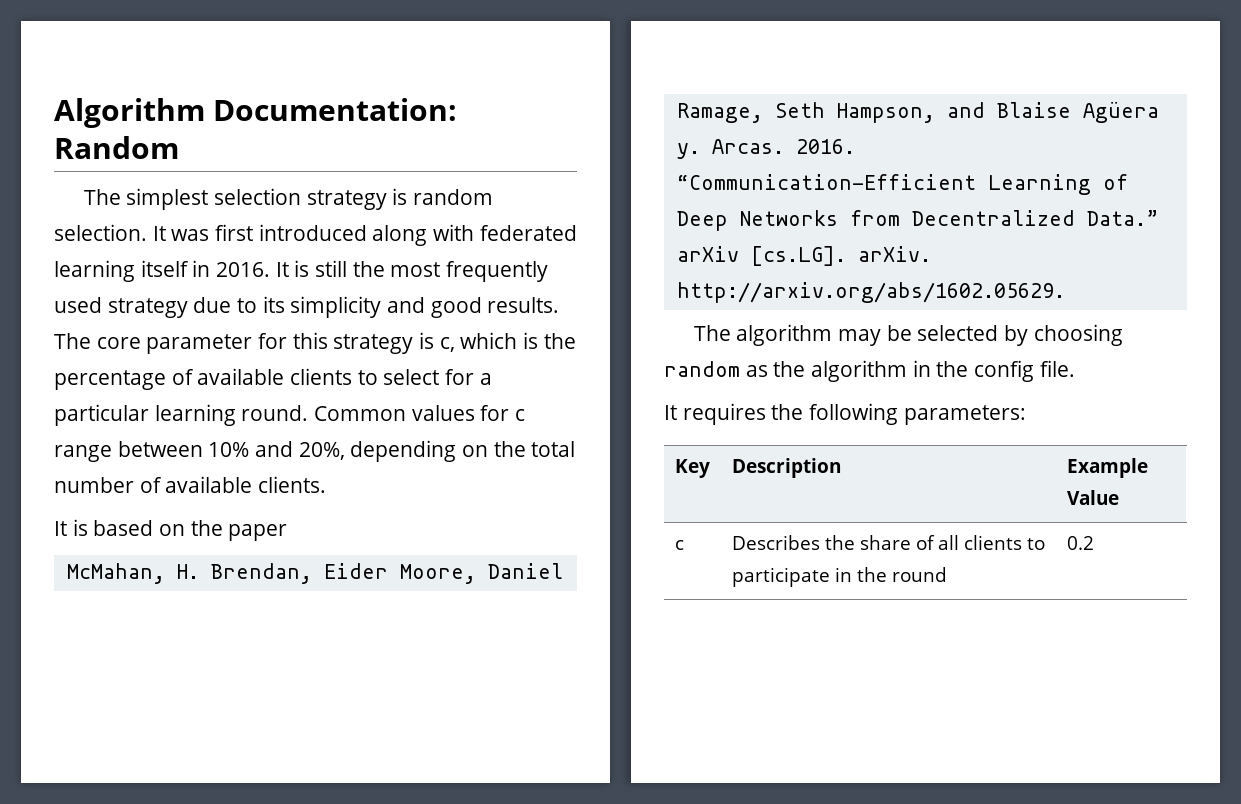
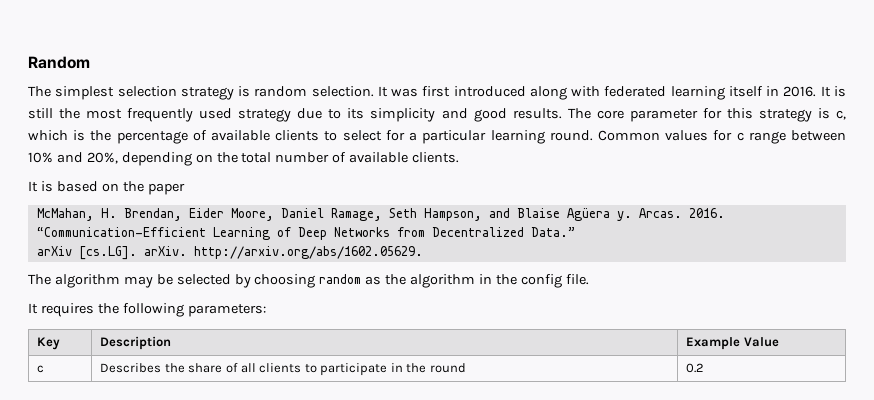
- Algorithm Documentation: Random
+ Random

